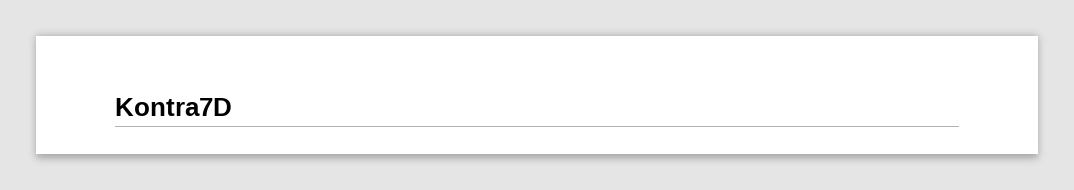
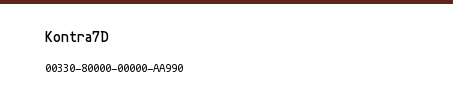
+ 00330-80000-00000-AA990

